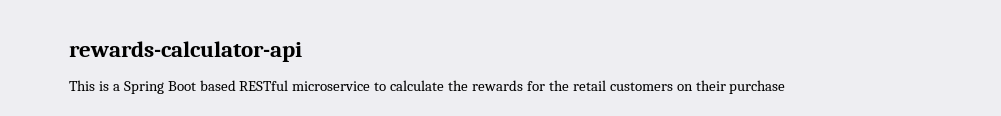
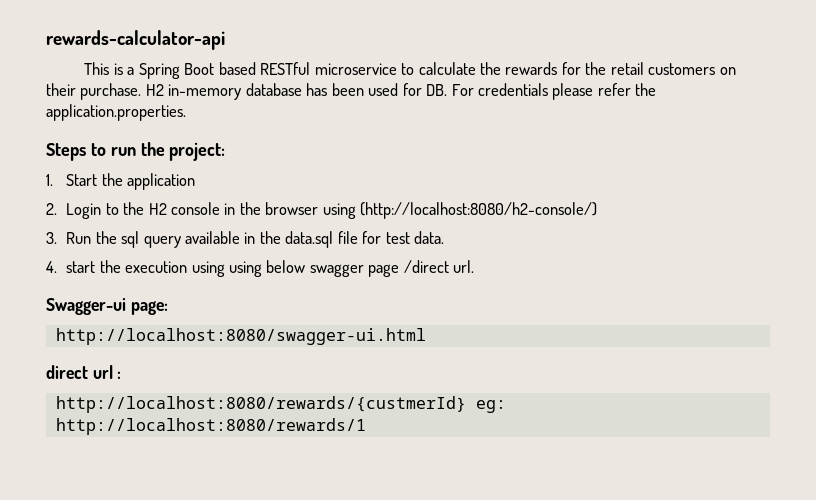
- This is a Spring Boot based RESTful microservice to calculate the rewards for the retail customers on their purchase
+ This is a Spring Boot based RESTful microservice to calculate the rewards for the retail customers on their purchase. H2 in-memory database has been used for DB. For credentials please refer the application.properties.
+ Steps to run the project:
+ 1. Start the application
+ 2. Login to the H2 console in the browser using (http://localhost:8080/h2-console/)
+ 3. Run the sql query available in the data.sql file for test data.
+ 4. start the execution using using below swagger page /direct url.
+ Swagger-ui page:
+ http://localhost:8080/swagger-ui.html
+ direct url :
+ http://localhost:8080/rewards/{custmerId} eg: http://localhost:8080/rewards/1

